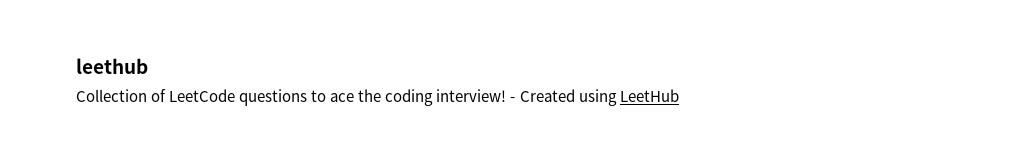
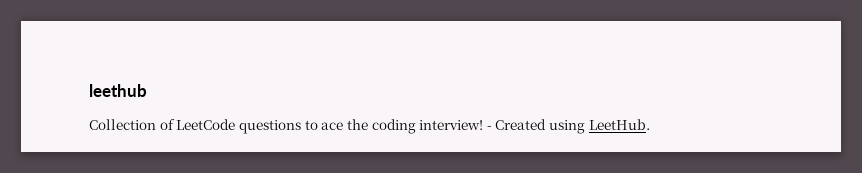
- - Created using LeetHub
+ - Created using LeetHub.

